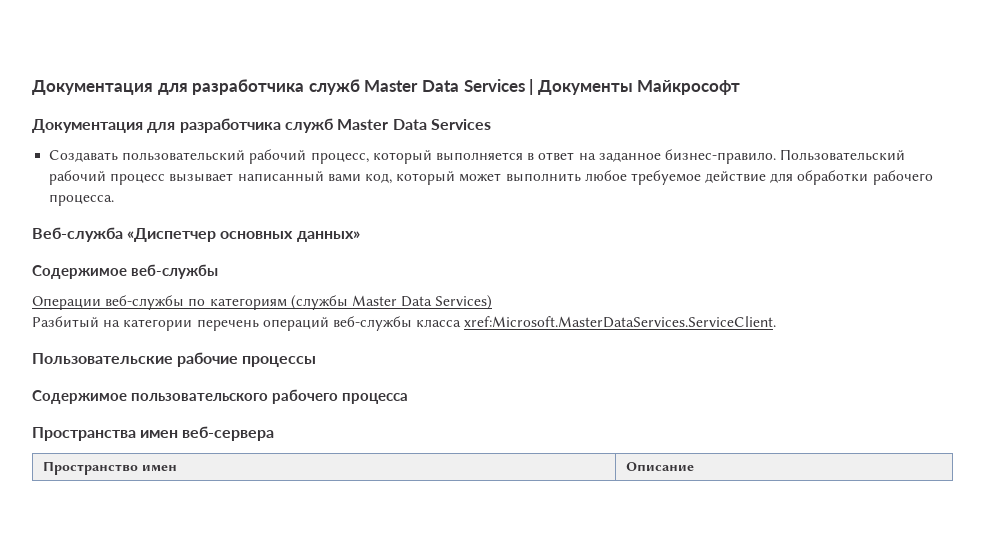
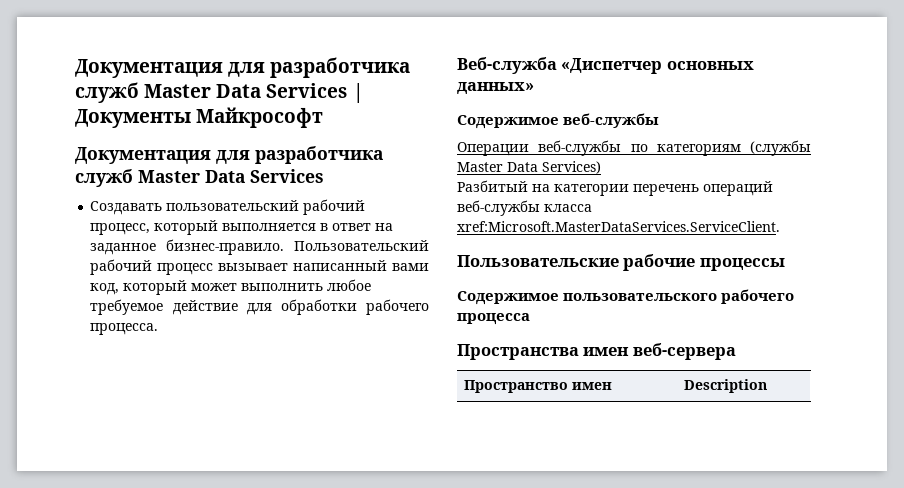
- Пространство имен | Описание
+ Пространство имен | Description

